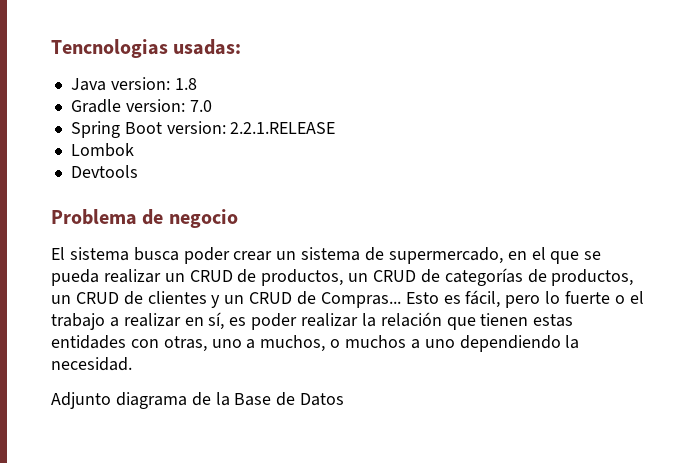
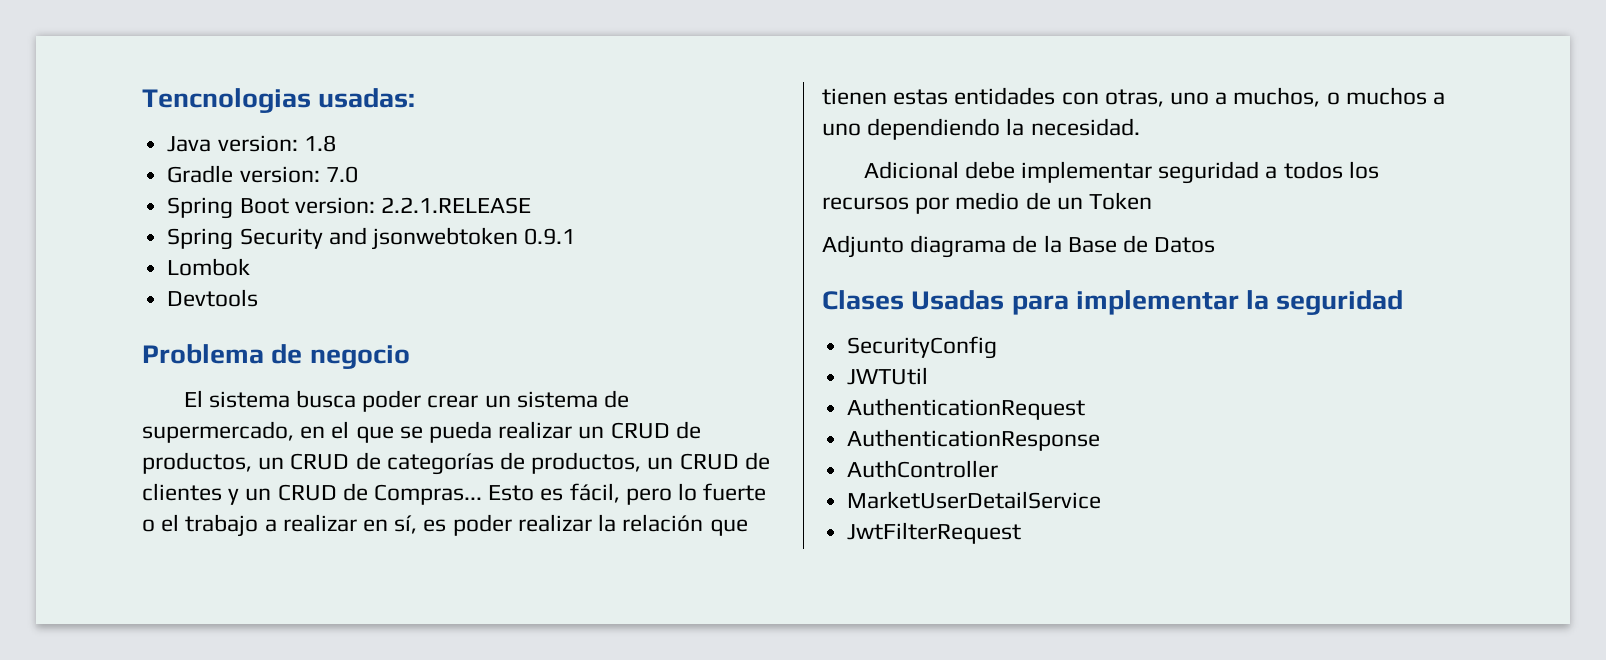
+ Spring Security and jsonwebtoken 0.9.1
+ Adicional debe implementar seguridad a todos los recursos por medio de un Token
+ Clases Usadas para implementar la seguridad
+ SecurityConfig
+ JWTUtil
+ AuthenticationRequest
+ AuthenticationResponse
+ AuthController
+ MarketUserDetailService
+ JwtFilterRequest

